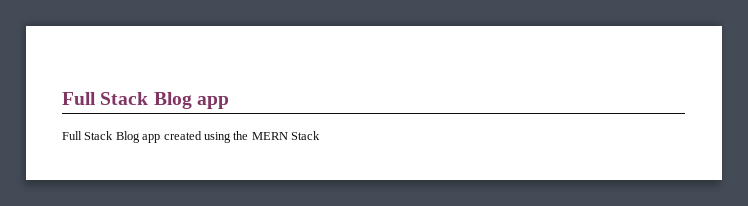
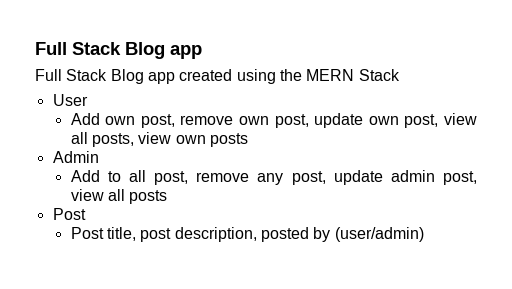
+ User
+ Add own post, remove own post, update own post, view all posts, view own posts
+ Admin
+ Add to all post, remove any post, update admin post, view all posts
+ Post
+ Post title, post description, posted by (user/admin)

